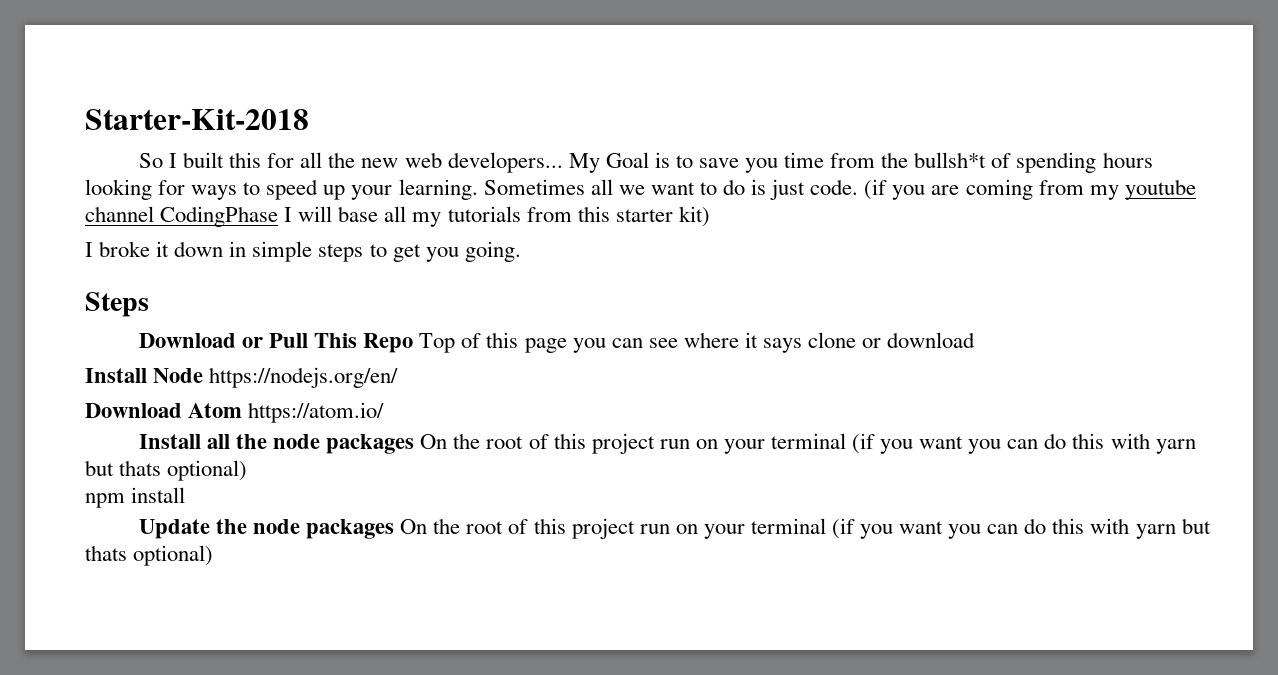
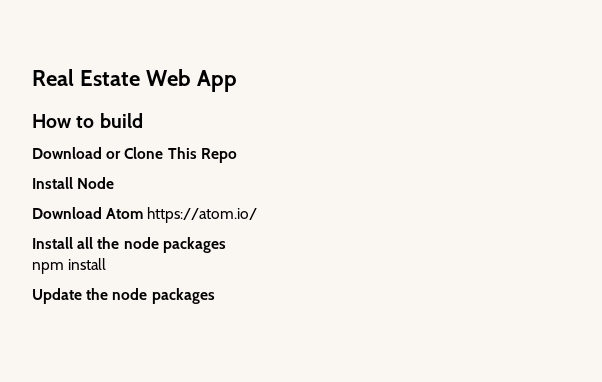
- Starter-Kit-2018
- So I built this for all the new web developers... My Goal is to save you time from the bullsh*t of spending hours looking for ways to speed up your learning. Sometimes all we want to do is just code. (if you are coming from my youtube channel CodingPhase I will base all my tutorials from this starter kit)
- I broke it down in simple steps to get you going.
- Steps
+ Real Estate Web App
+ How to build
- Download or Pull This Repo Top of this page you can see where it says clone or download
+ Download or Clone This Repo
- Install Node https://nodejs.org/en/
+ Install Node
- Install all the node packages On the root of this project run on your terminal (if you want you can do this with yarn but thats optional)
+ Install all the node packages
- Update the node packages On the root of this project run on your terminal (if you want you can do this with yarn but thats optional)
+ Update the node packages

